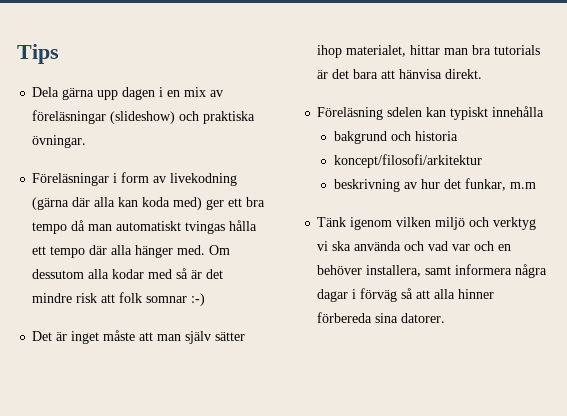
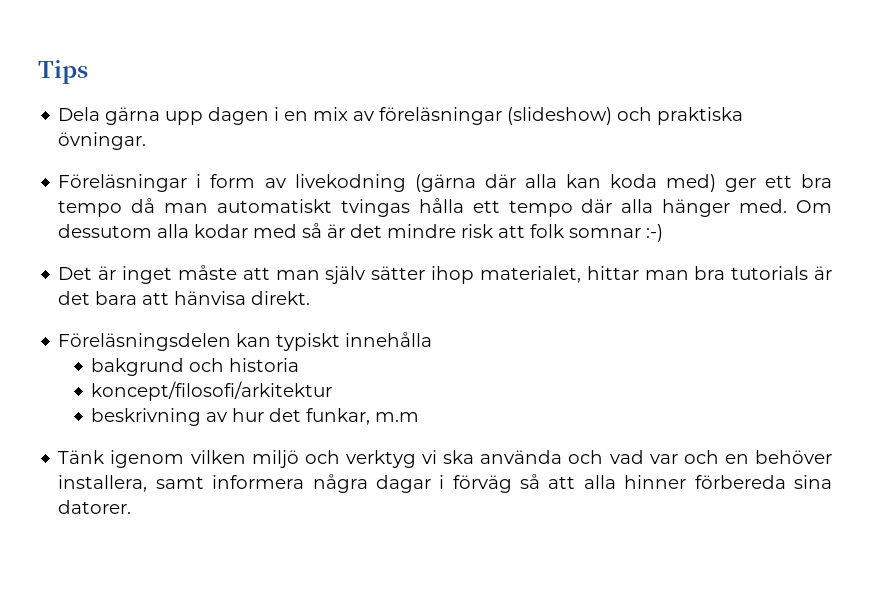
- Föreläsning sdelen kan typiskt innehålla
+ Föreläsningsdelen kan typiskt innehålla

